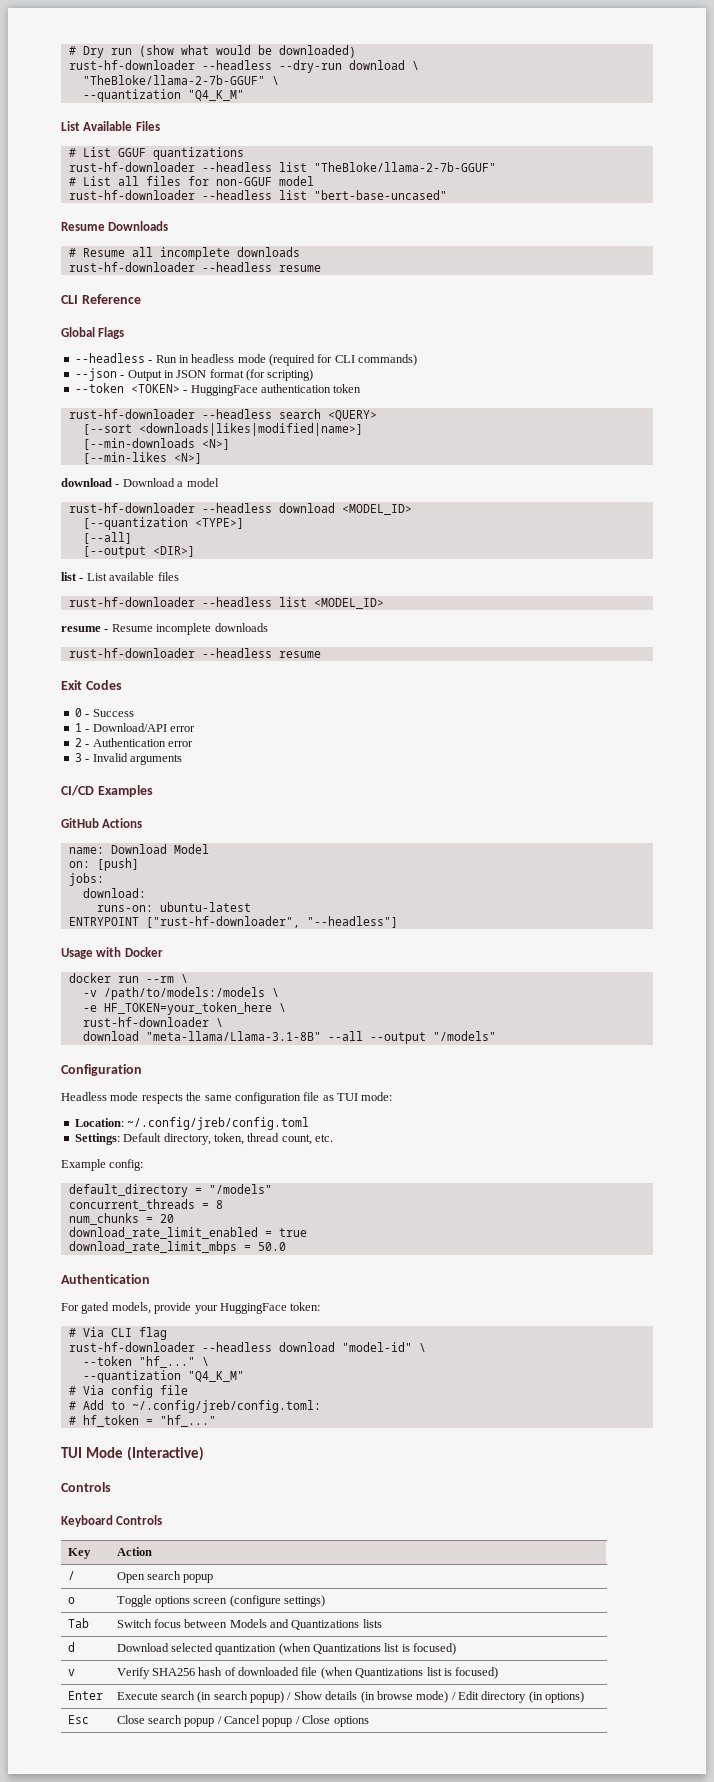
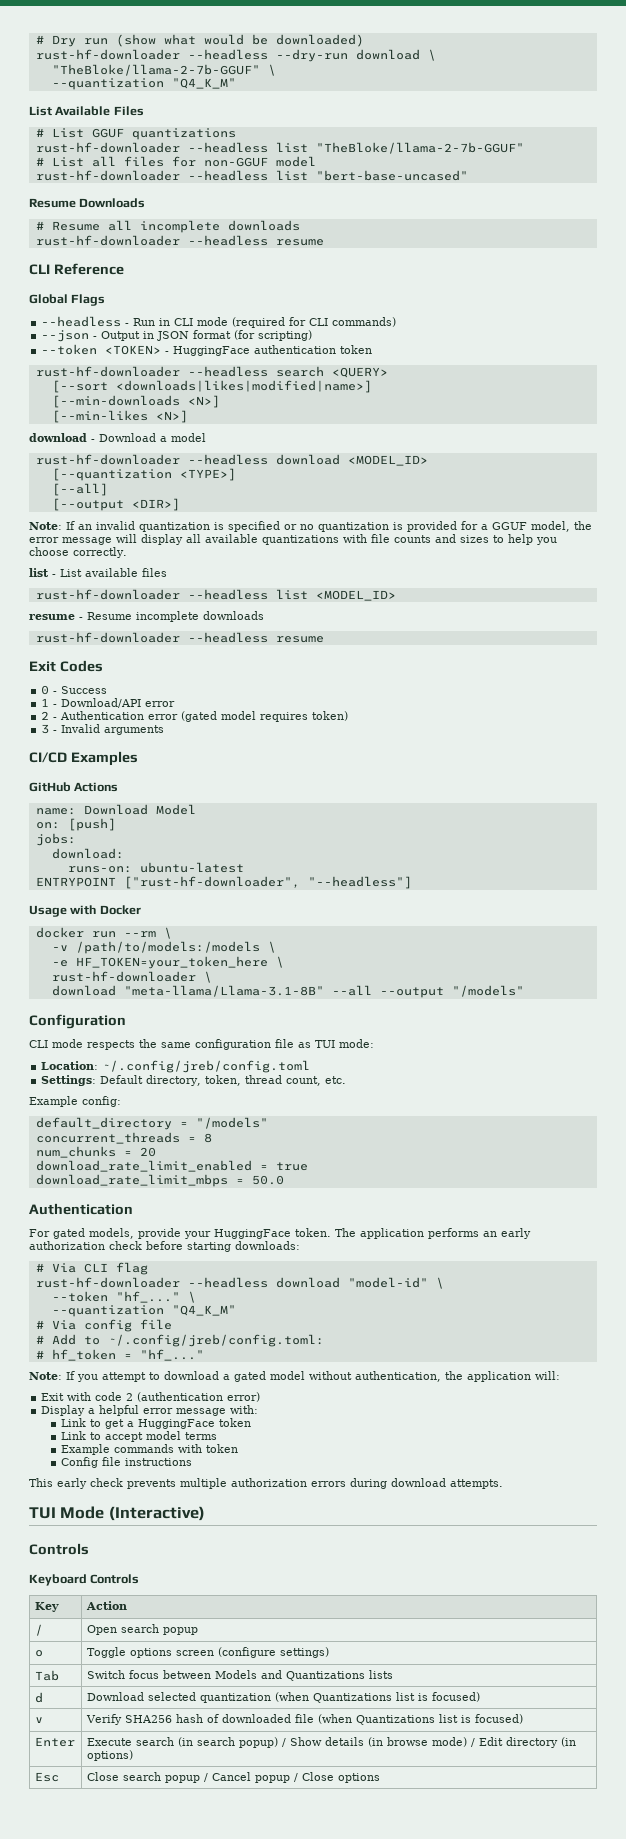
- --headless - Run in headless mode (required for CLI commands)
+ --headless - Run in CLI mode (required for CLI commands)
+ Note: If an invalid quantization is specified or no quantization is provided for a GGUF model, the error message will display all available quantizations with file counts and sizes to help you choose correctly.
- 2 - Authentication error
+ 2 - Authentication error (gated model requires token)
- Headless mode respects the same configuration file as TUI mode:
+ CLI mode respects the same configuration file as TUI mode:
- For gated models, provide your HuggingFace token:
+ For gated models, provide your HuggingFace token. The application performs an early authorization check before starting downloads:
+ Note: If you attempt to download a gated model without authentication, the application will:
+ Exit with code 2 (authentication error)
+ Display a helpful error message with:
+ Link to get a HuggingFace token
+ Link to accept model terms
+ Example commands with token
+ Config file instructions
+ This early check prevents multiple authorization errors during download attempts.

